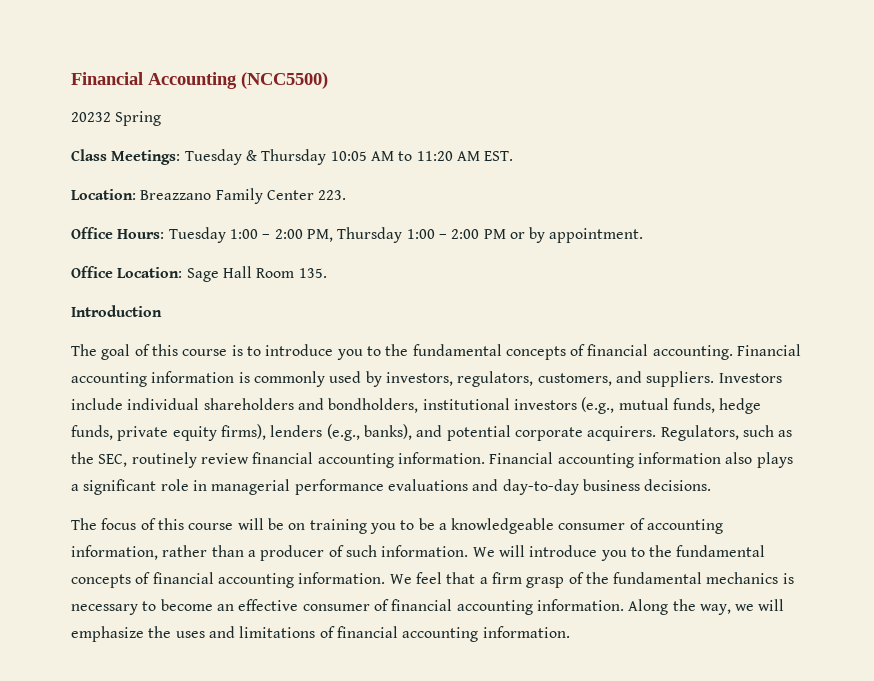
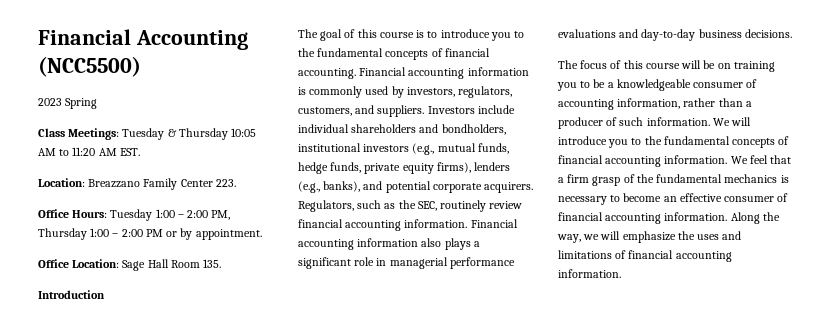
- 20232 Spring
+ 2023 Spring

